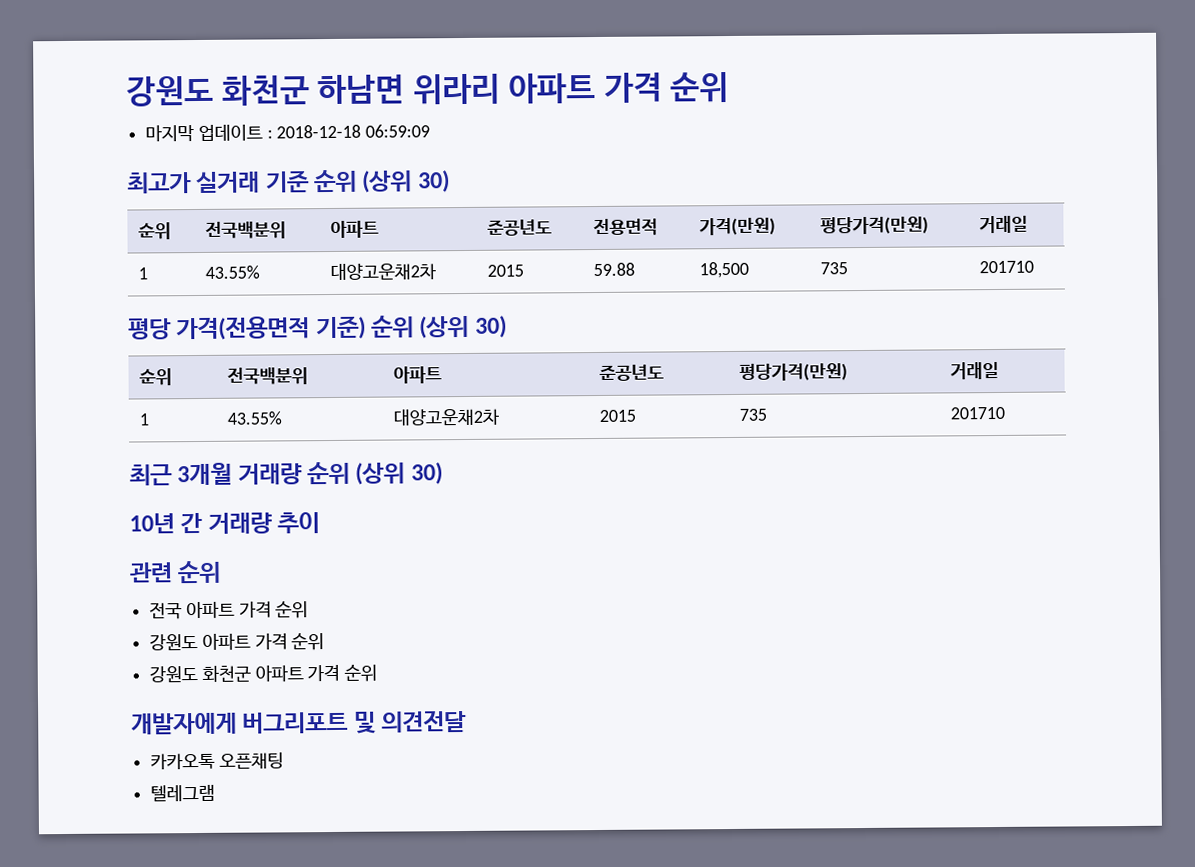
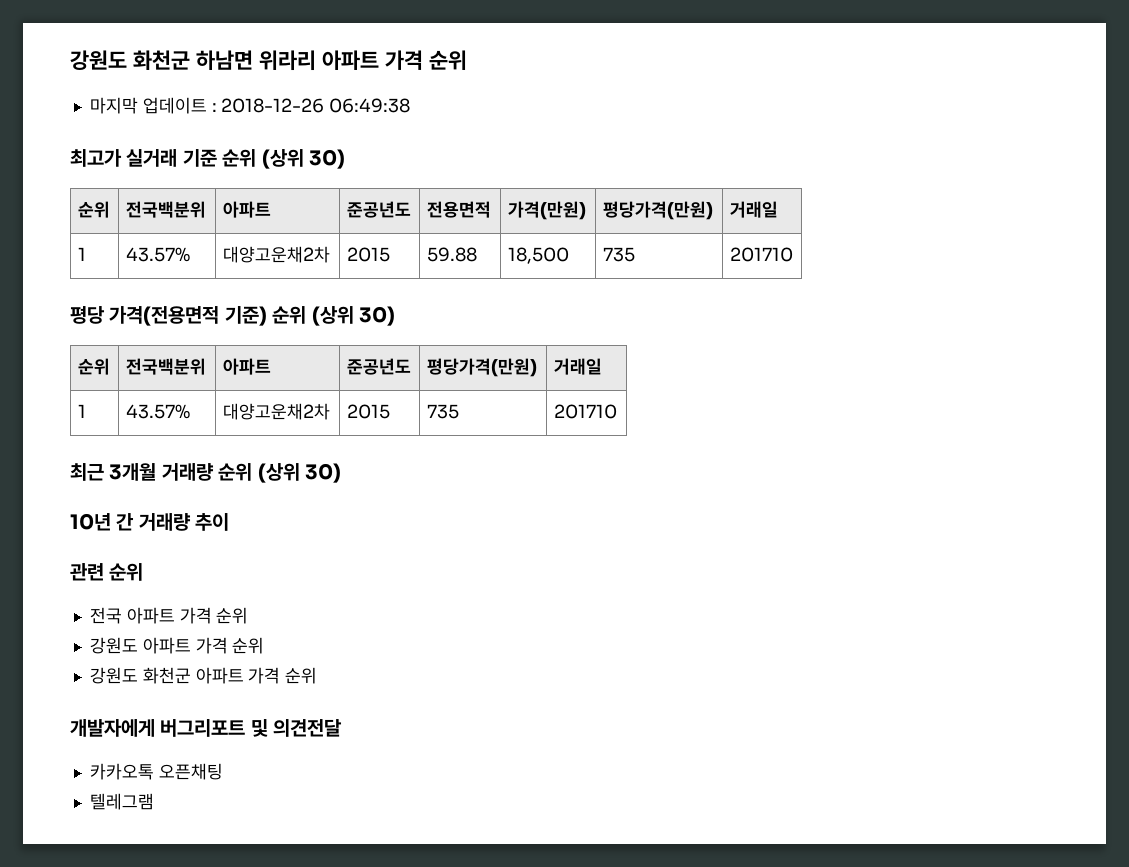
- 마지막 업데이트 : 2018-12-18 06:59:09
+ 마지막 업데이트 : 2018-12-26 06:49:38
- 1 | 43.55% | 대양고운채2차 | 2015 | 59.88 | 18,500 | 735 | 201710
+ 1 | 43.57% | 대양고운채2차 | 2015 | 59.88 | 18,500 | 735 | 201710
- 1 | 43.55% | 대양고운채2차 | 2015 | 735 | 201710
+ 1 | 43.57% | 대양고운채2차 | 2015 | 735 | 201710

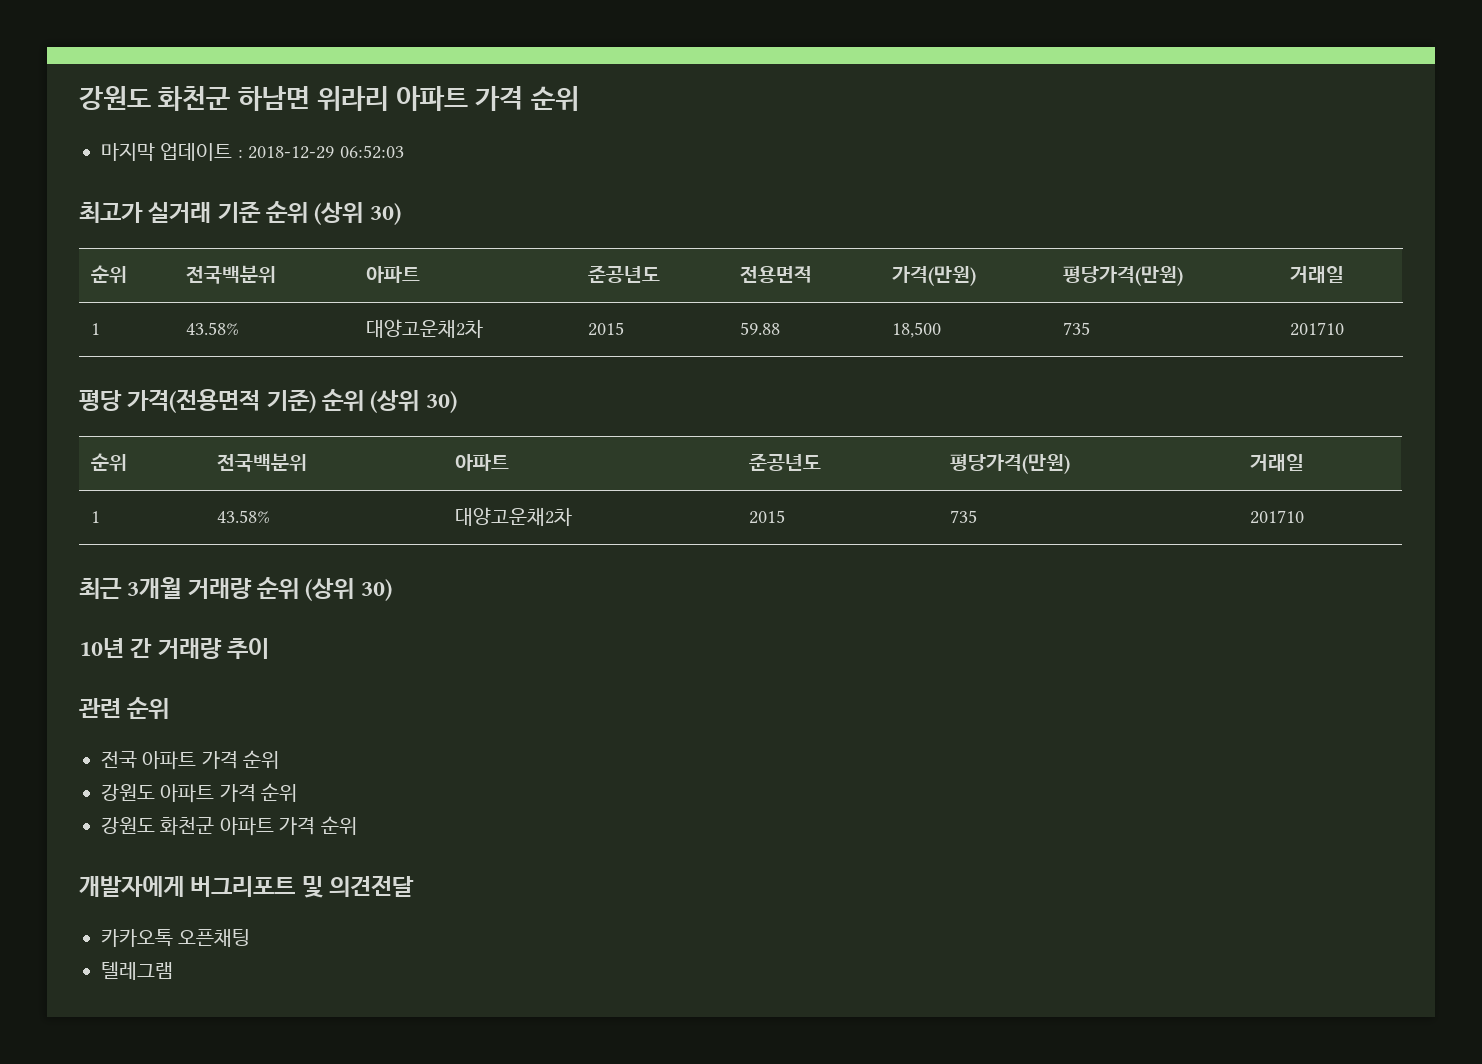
- 마지막 업데이트 : 2018-12-26 06:49:38
+ 마지막 업데이트 : 2018-12-29 06:52:03
- 1 | 43.57% | 대양고운채2차 | 2015 | 59.88 | 18,500 | 735 | 201710
+ 1 | 43.58% | 대양고운채2차 | 2015 | 59.88 | 18,500 | 735 | 201710
- 1 | 43.57% | 대양고운채2차 | 2015 | 735 | 201710
+ 1 | 43.58% | 대양고운채2차 | 2015 | 735 | 201710

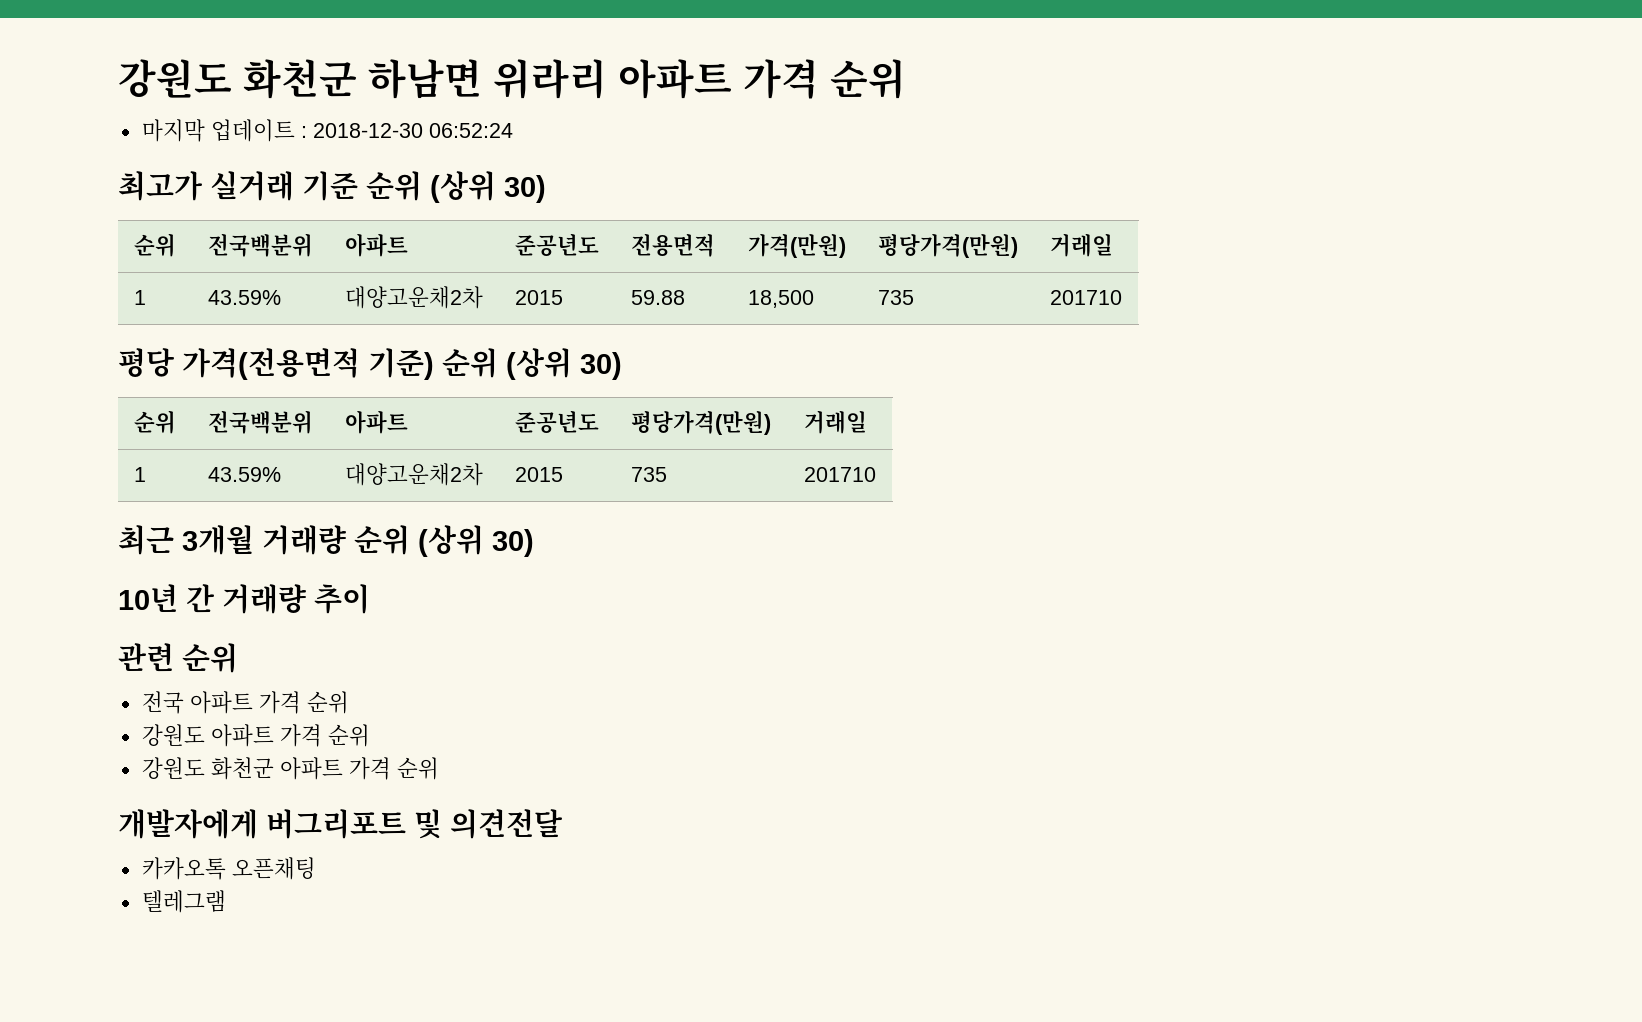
- 마지막 업데이트 : 2018-12-29 06:52:03
+ 마지막 업데이트 : 2018-12-30 06:52:24
- 1 | 43.58% | 대양고운채2차 | 2015 | 59.88 | 18,500 | 735 | 201710
+ 1 | 43.59% | 대양고운채2차 | 2015 | 59.88 | 18,500 | 735 | 201710
- 1 | 43.58% | 대양고운채2차 | 2015 | 735 | 201710
+ 1 | 43.59% | 대양고운채2차 | 2015 | 735 | 201710

